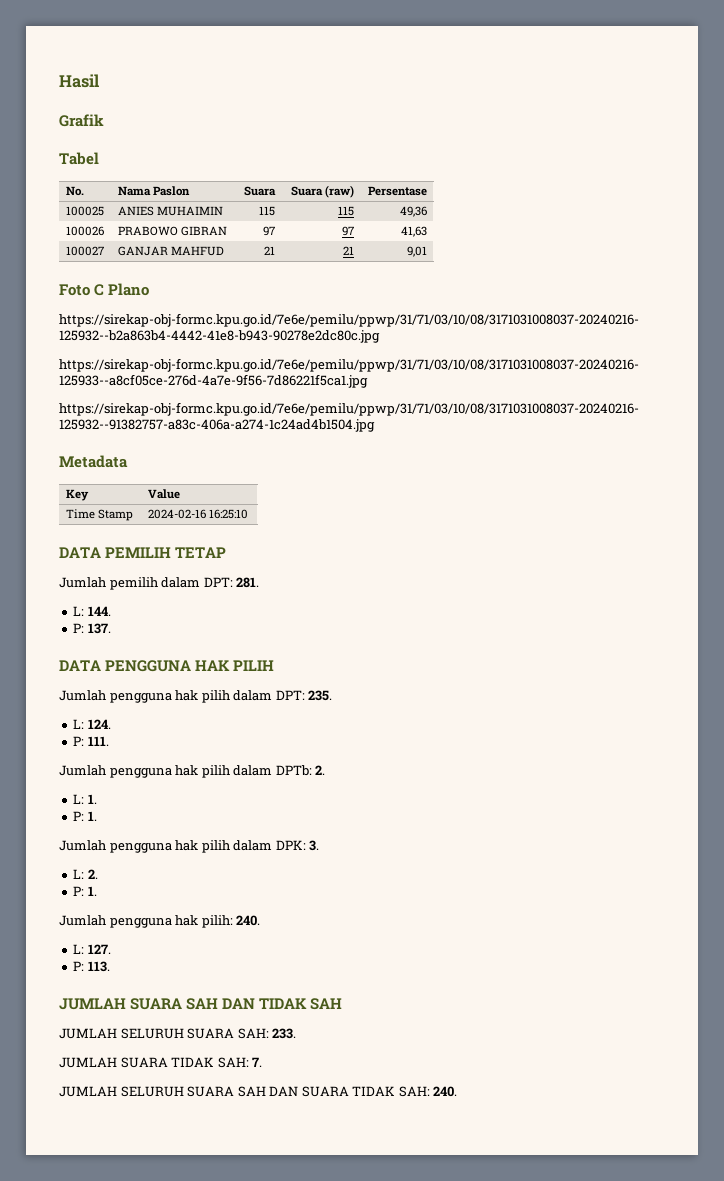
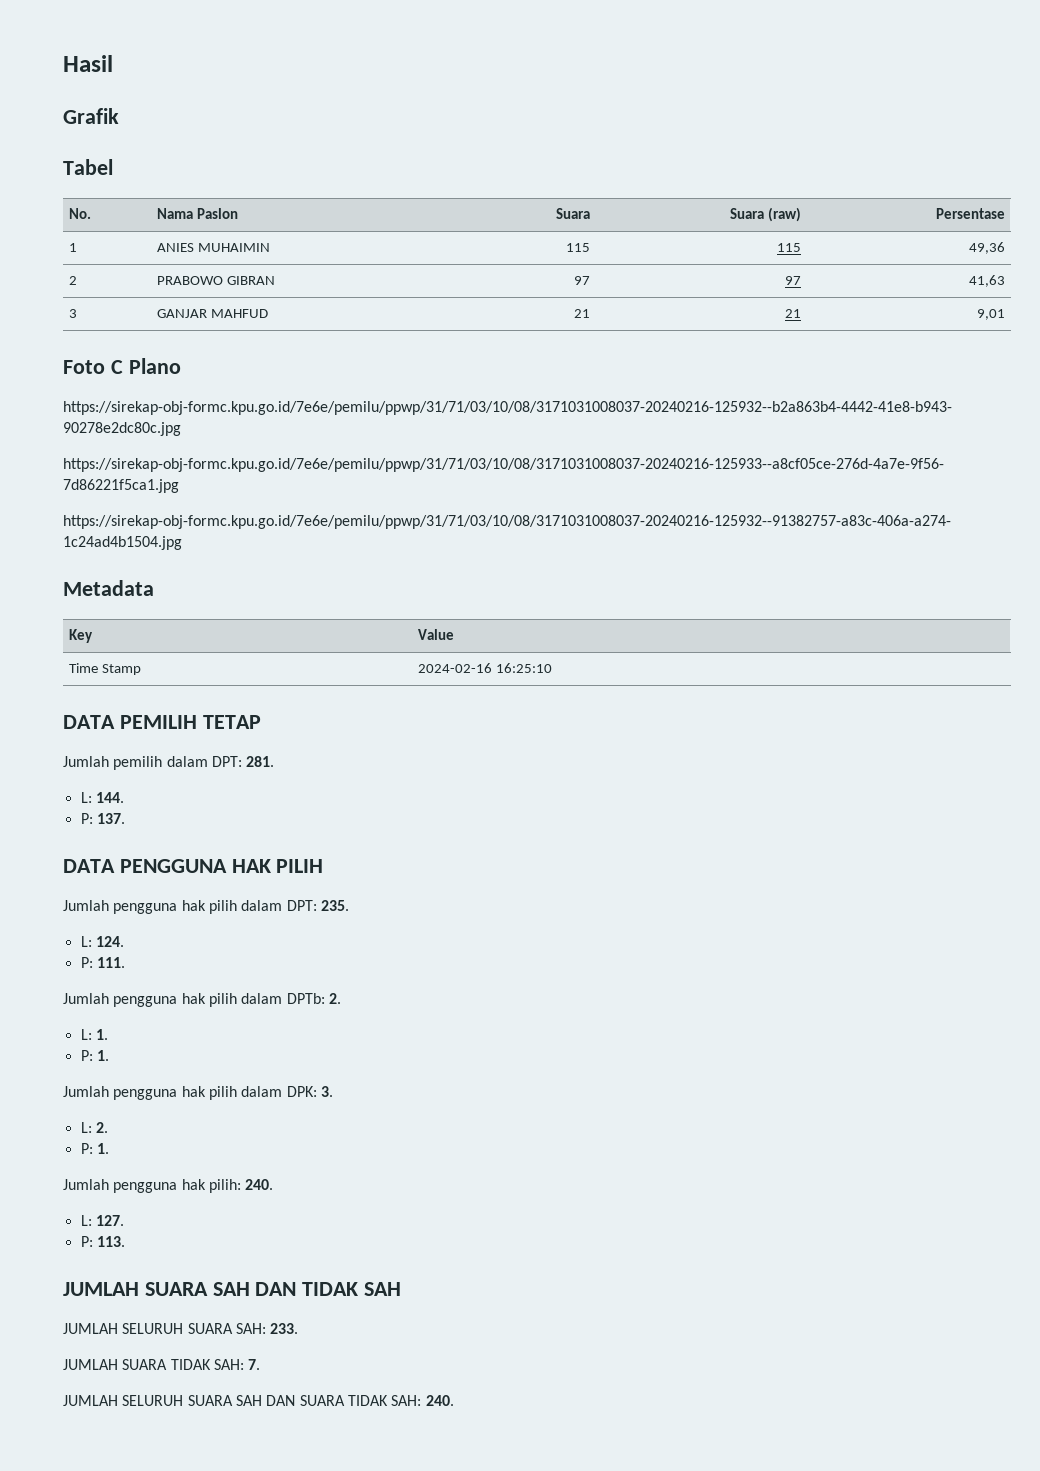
- 100025 | ANIES MUHAIMIN | 115 | 115 | 49,36
+ 1 | ANIES MUHAIMIN | 115 | 115 | 49,36
- 100026 | PRABOWO GIBRAN | 97 | 97 | 41,63
+ 2 | PRABOWO GIBRAN | 97 | 97 | 41,63
- 100027 | GANJAR MAHFUD | 21 | 21 | 9,01
+ 3 | GANJAR MAHFUD | 21 | 21 | 9,01

